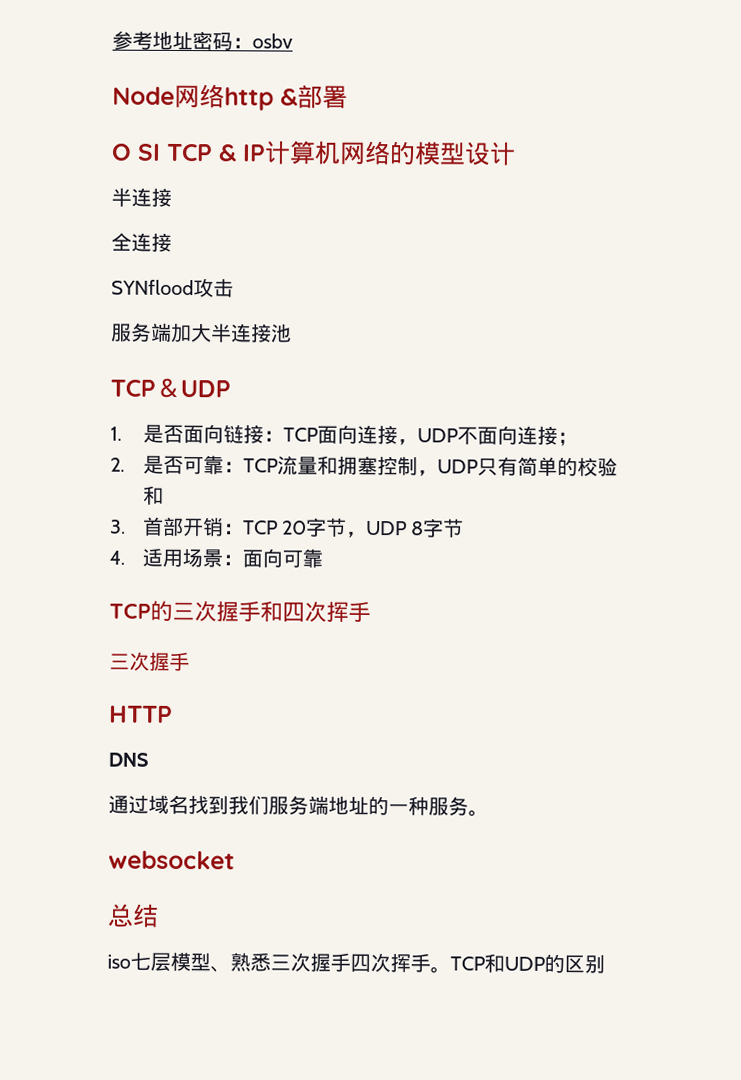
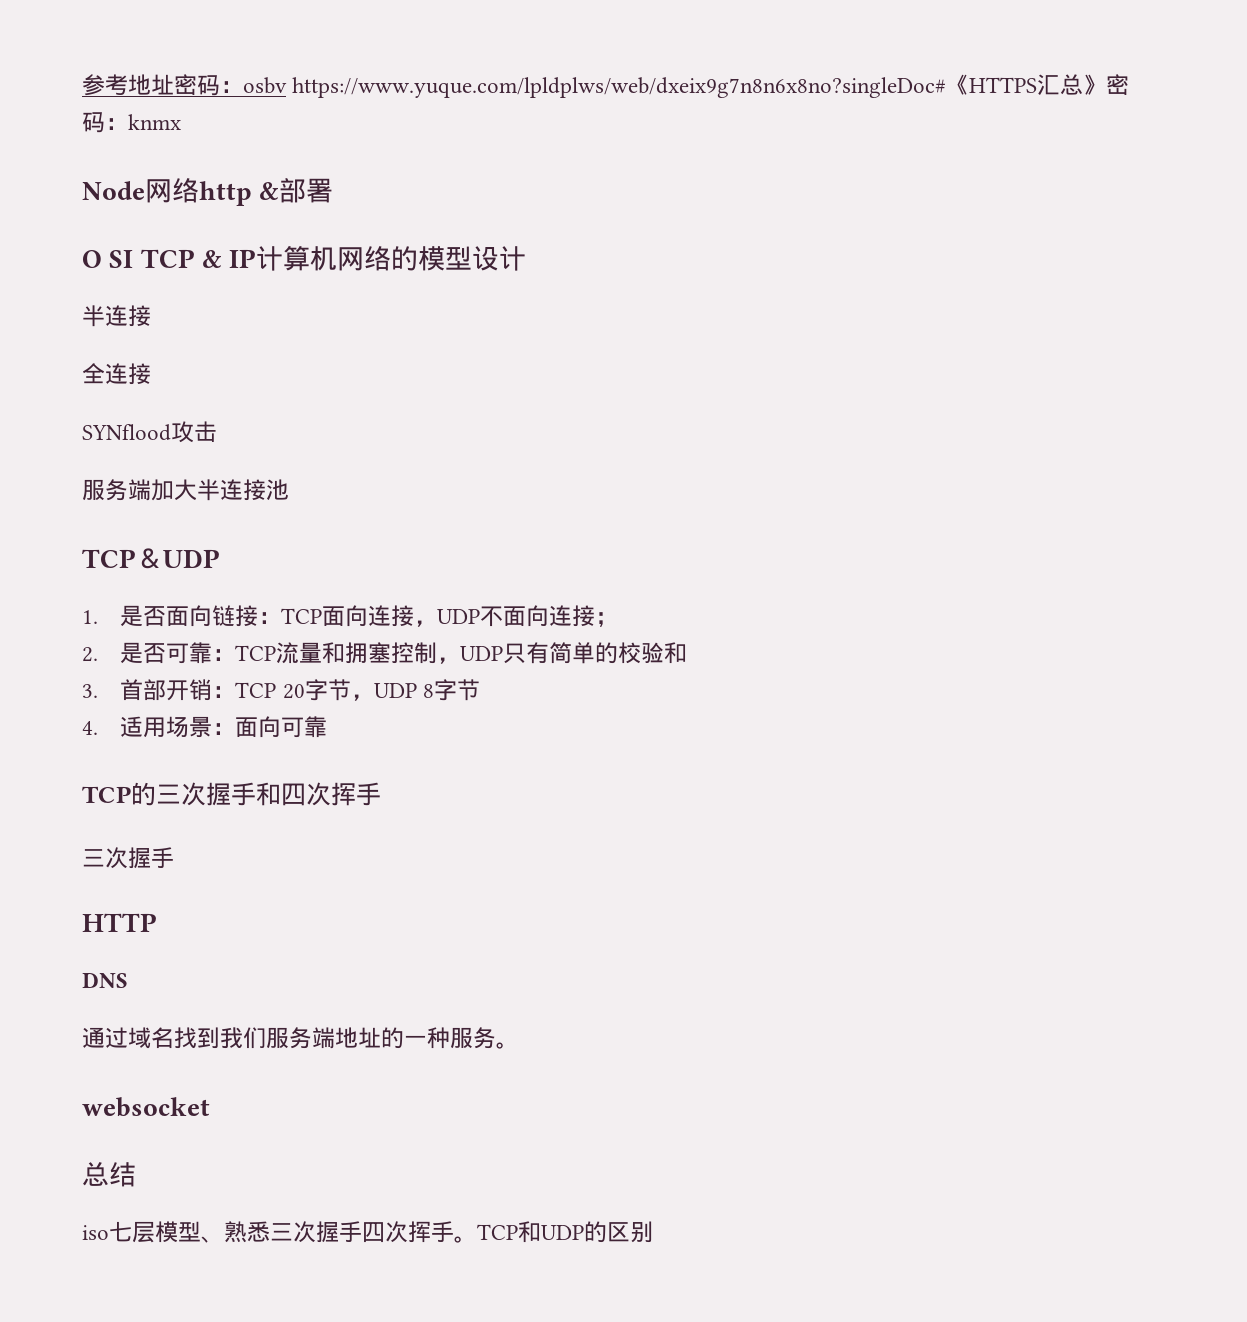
- 参考地址密码：osbv
+ 参考地址密码：osbv https://www.yuque.com/lpldplws/web/dxeix9g7n8n6x8no?singleDoc#《HTTPS汇总》密码：knmx

